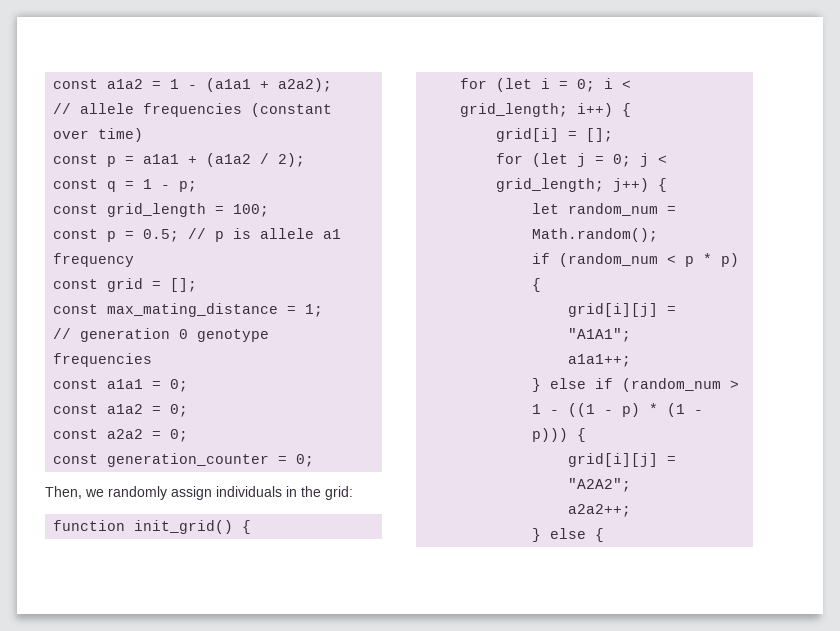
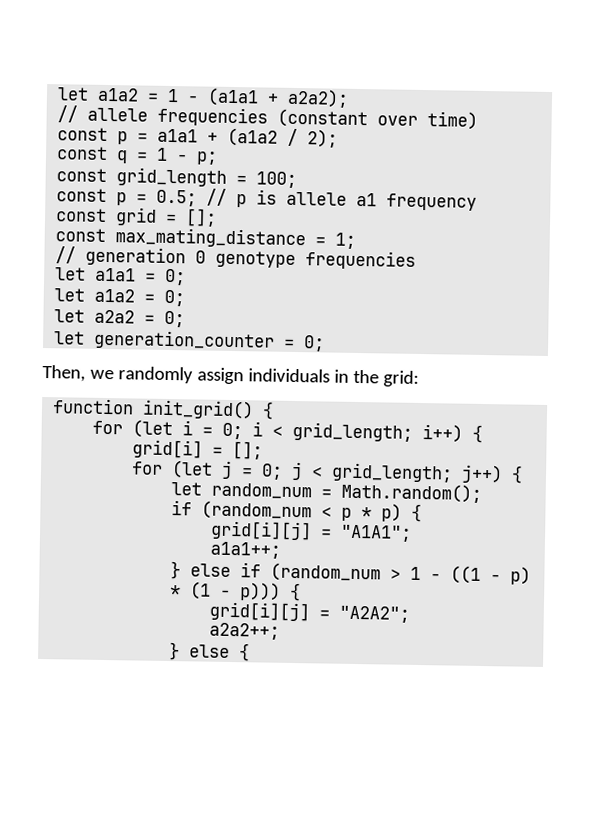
- const a1a2 = 1 - (a1a1 + a2a2);
+ let a1a2 = 1 - (a1a1 + a2a2);
- const a1a1 = 0;
+ let a1a1 = 0;
- const a1a2 = 0;
+ let a1a2 = 0;
- const a2a2 = 0;
+ let a2a2 = 0;
- const generation_counter = 0;
+ let generation_counter = 0;

